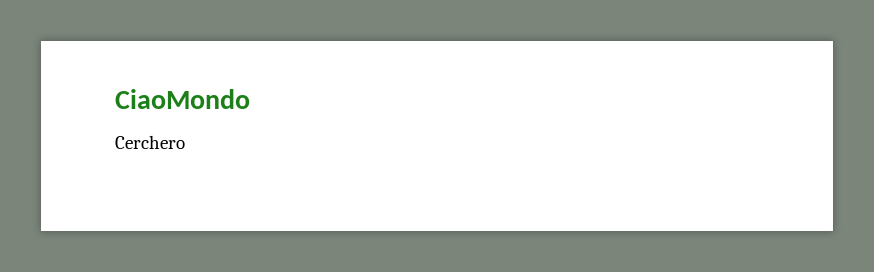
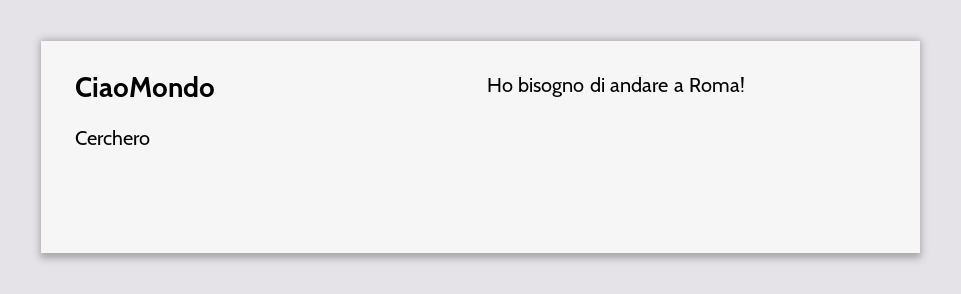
+ Ho bisogno di andare a Roma!

